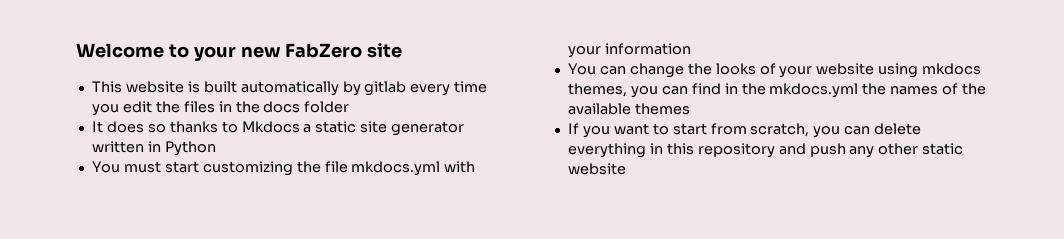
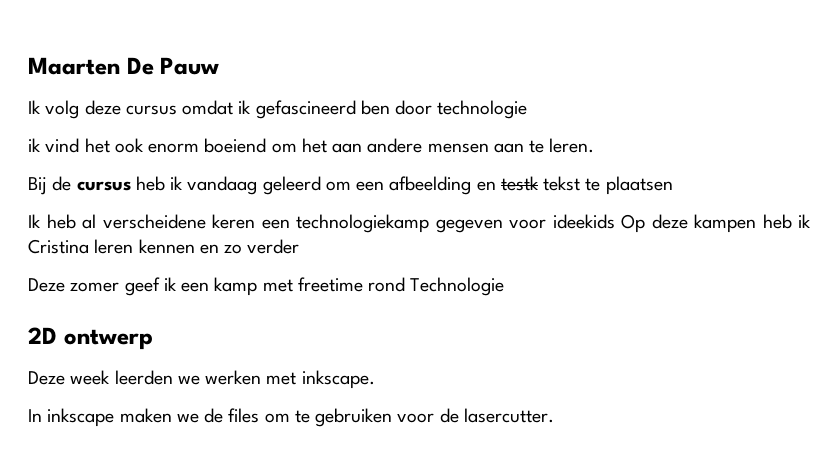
- Welcome to your new FabZero site
- This website is built automatically by gitlab every time you edit the files in the docs folder
- It does so thanks to Mkdocs a static site generator written in Python
- You must start customizing the file mkdocs.yml with your information
- You can change the looks of your website using mkdocs themes, you can find in the mkdocs.yml the names of the available themes
- If you want to start from scratch, you can delete everything in this repository and push any other static website
+ Maarten De Pauw
+ Ik volg deze cursus omdat ik gefascineerd ben door technologie
+ ik vind het ook enorm boeiend om het aan andere mensen aan te leren.
+ Bij de cursus heb ik vandaag geleerd om een afbeelding en testk tekst te plaatsen
+ Ik heb al verscheidene keren een technologiekamp gegeven voor ideekids Op deze kampen heb ik Cristina leren kennen en zo verder
+ Deze zomer geef ik een kamp met freetime rond Technologie
+ 2D ontwerp
+ Deze week leerden we werken met inkscape.
+ In inkscape maken we de files om te gebruiken voor de lasercutter.

